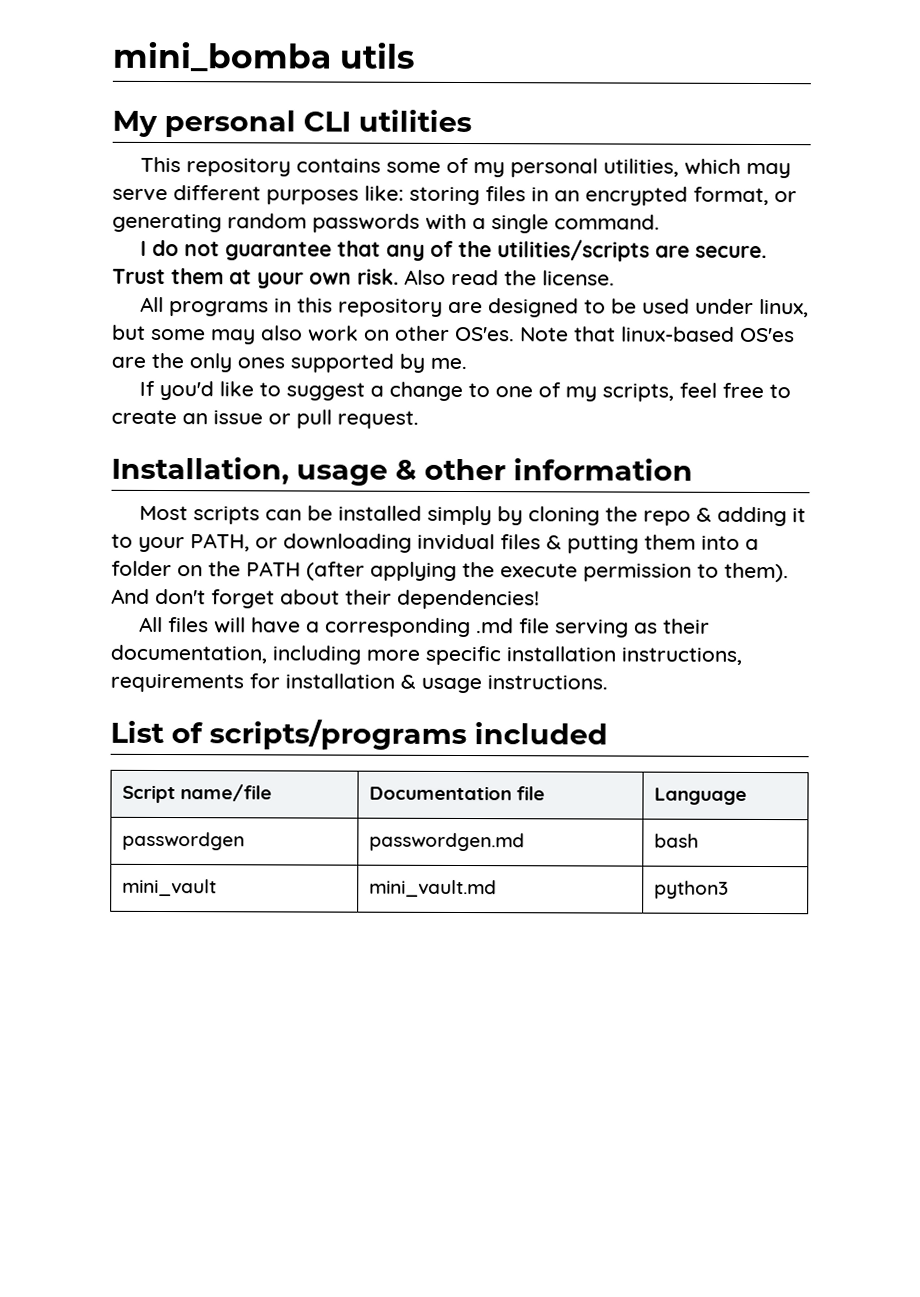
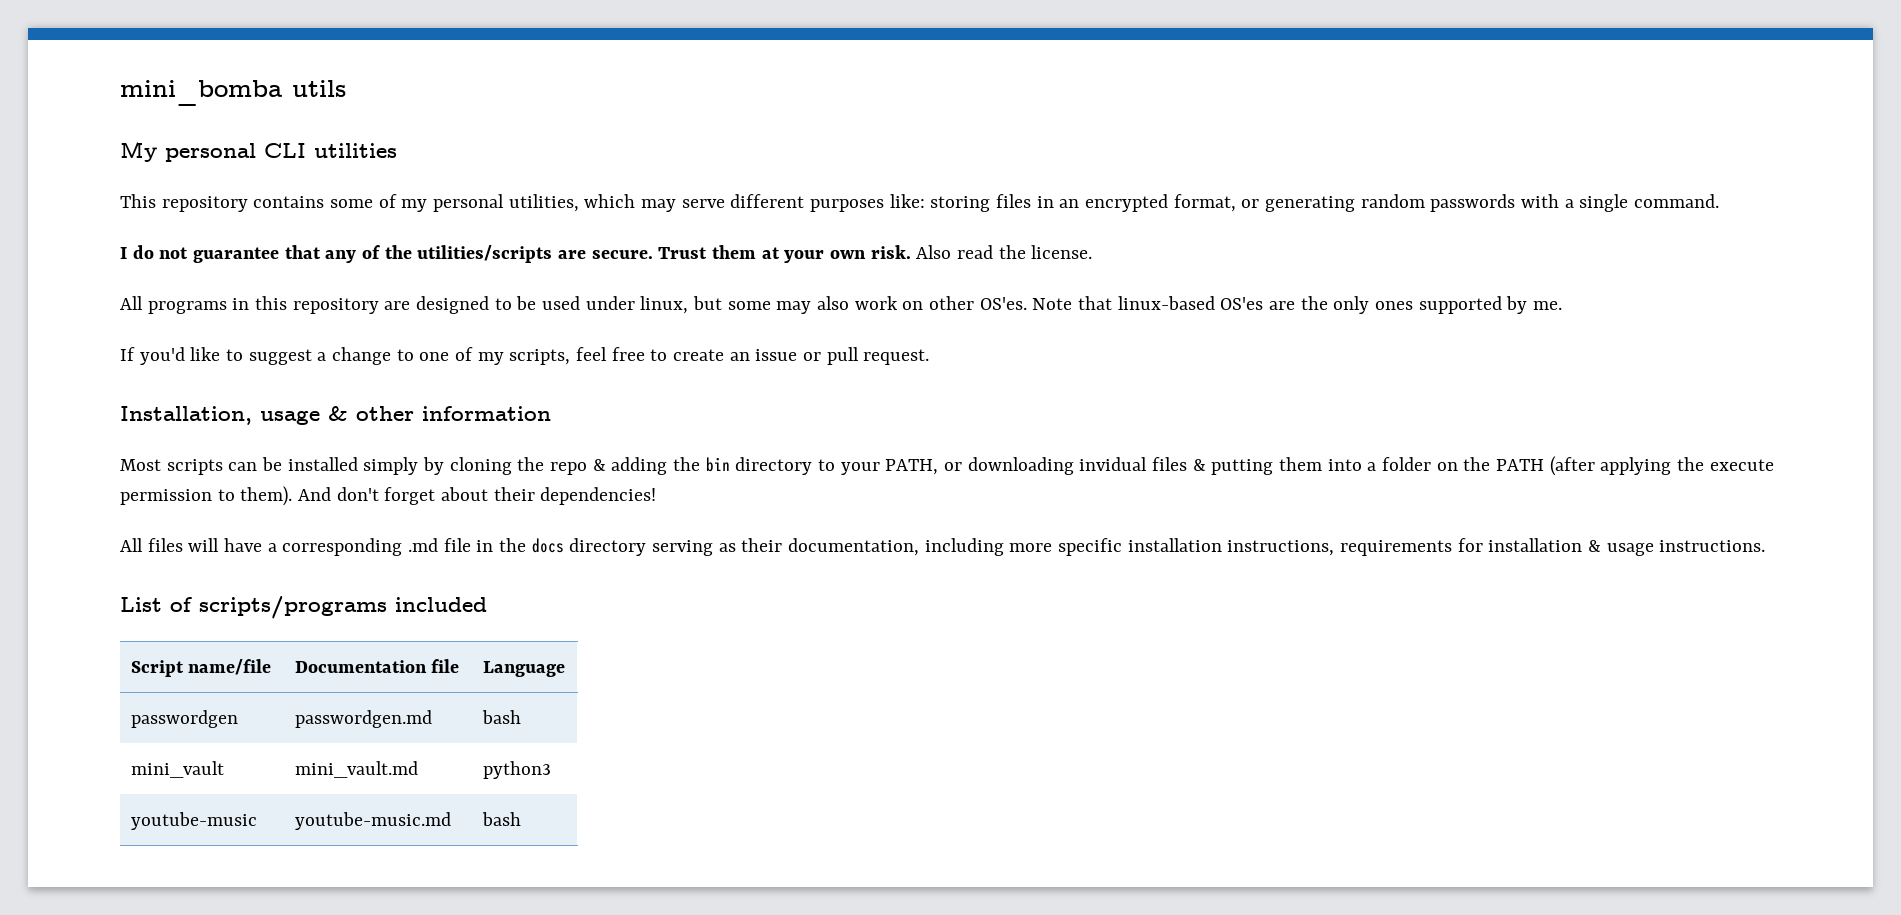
- Most scripts can be installed simply by cloning the repo & adding it to your PATH, or downloading invidual files & putting them into a folder on the PATH (after applying the execute permission to them).
+ Most scripts can be installed simply by cloning the repo & adding the bin directory to your PATH, or downloading invidual files & putting them into a folder on the PATH (after applying the execute permission to them).
- All files will have a corresponding .md file serving as their documentation, including more specific installation instructions, requirements for installation & usage instructions.
+ All files will have a corresponding .md file in the docs directory serving as their documentation, including more specific installation instructions, requirements for installation & usage instructions.
+ youtube-music | youtube-music.md | bash

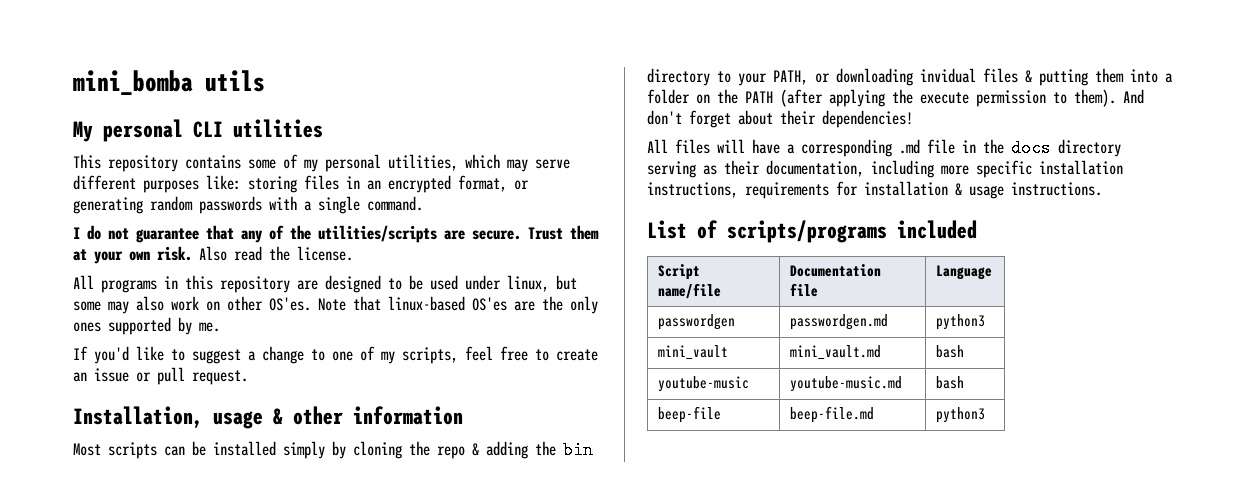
- passwordgen | passwordgen.md | bash
+ passwordgen | passwordgen.md | python3
- mini_vault | mini_vault.md | python3
+ mini_vault | mini_vault.md | bash
+ beep-file | beep-file.md | python3

